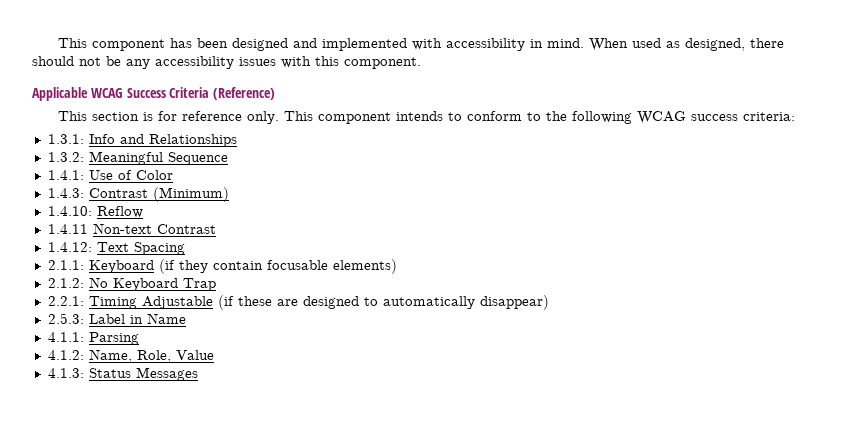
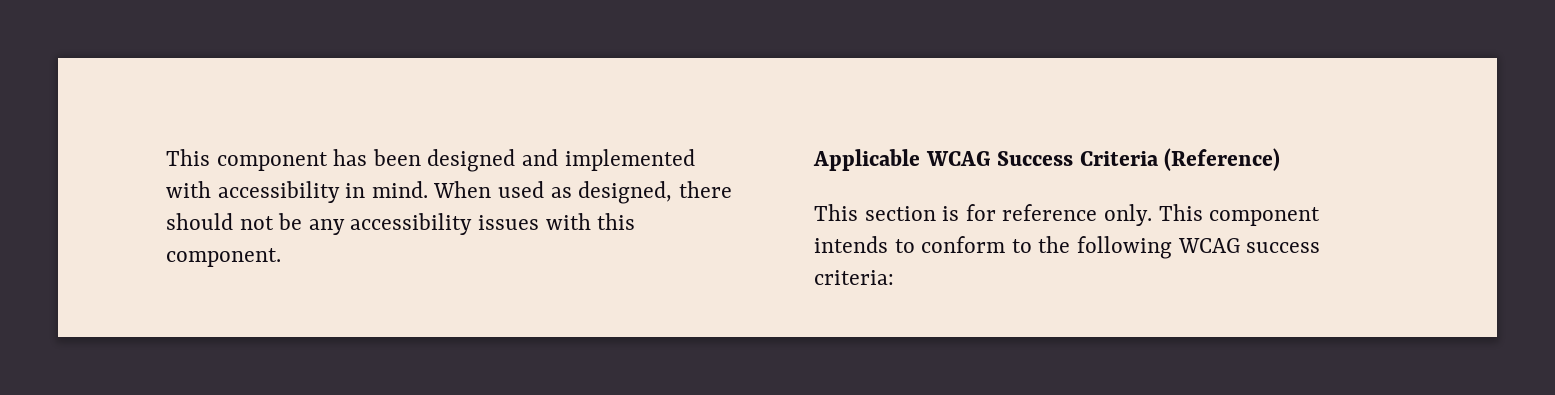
- 1.3.1: Info and Relationships
- 1.3.2: Meaningful Sequence
- 1.4.1: Use of Color
- 1.4.3: Contrast (Minimum)
- 1.4.10: Reflow
- 1.4.11 Non-text Contrast
- 1.4.12: Text Spacing
- 2.1.1: Keyboard (if they contain focusable elements)
- 2.1.2: No Keyboard Trap
- 2.2.1: Timing Adjustable (if these are designed to automatically disappear)
- 2.5.3: Label in Name
- 4.1.1: Parsing
- 4.1.2: Name, Role, Value
- 4.1.3: Status Messages

